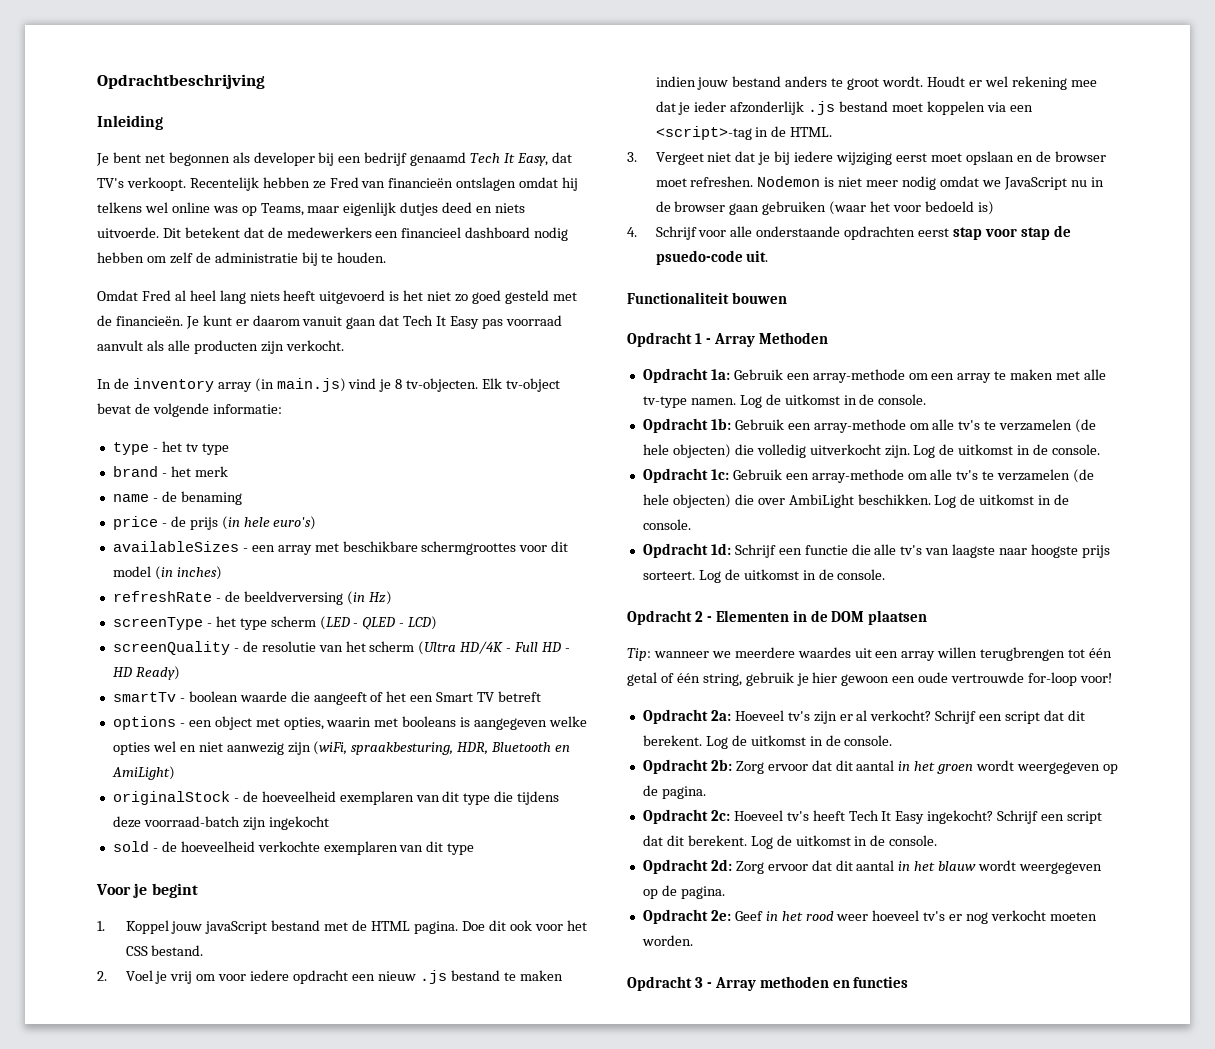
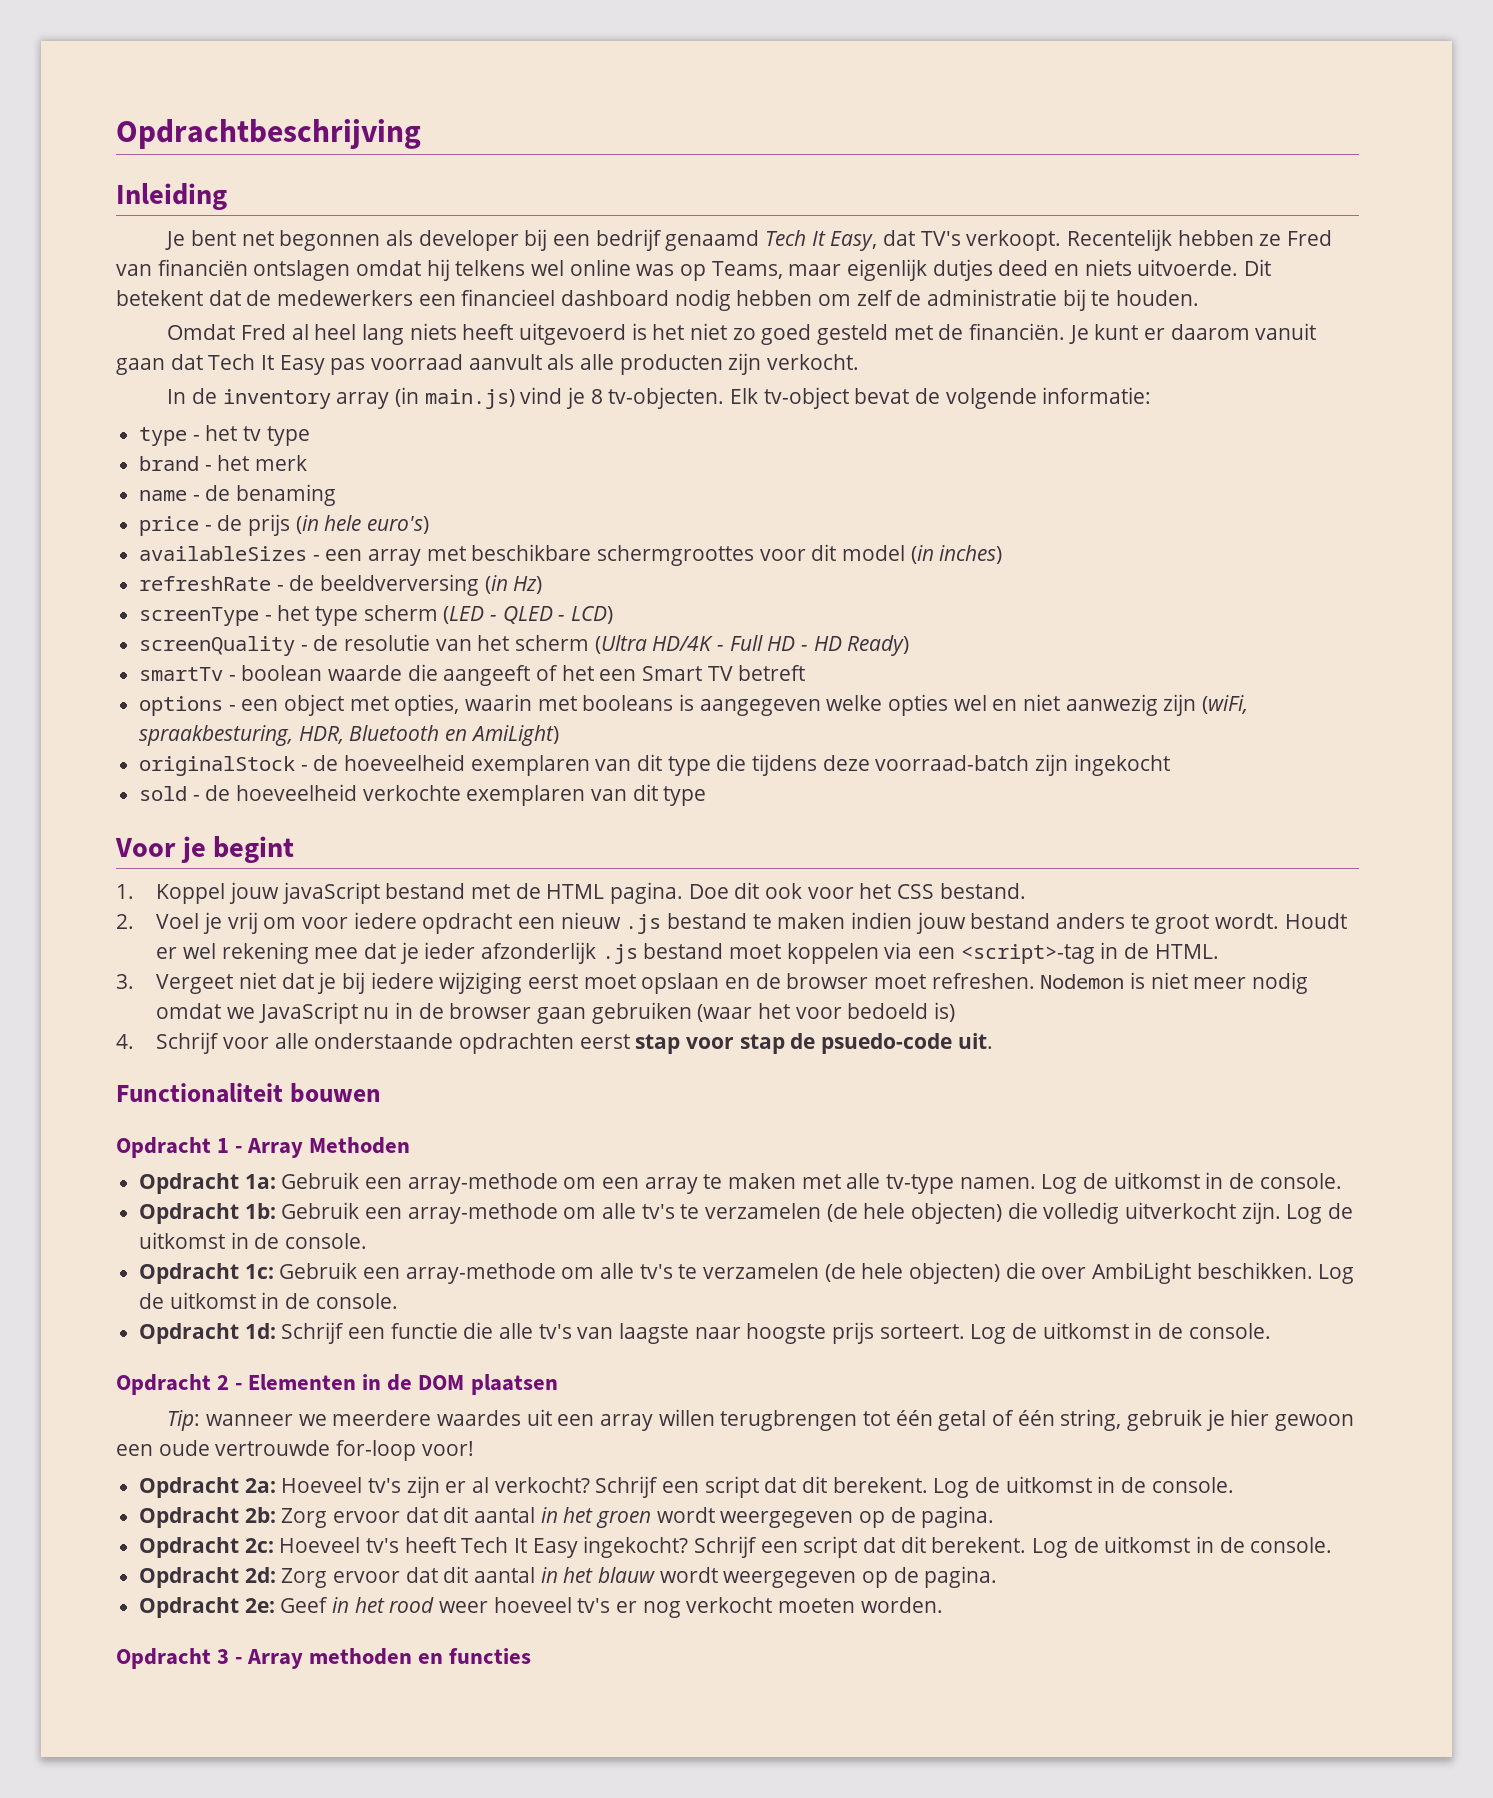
- Recentelijk hebben ze Fred van financieën ontslagen omdat hij telkens wel online was op Teams, maar eigenlijk dutjes deed en niets uitvoerde.
+ Recentelijk hebben ze Fred van financiën ontslagen omdat hij telkens wel online was op Teams, maar eigenlijk dutjes deed en niets uitvoerde.
- Omdat Fred al heel lang niets heeft uitgevoerd is het niet zo goed gesteld met de financieën.
+ Omdat Fred al heel lang niets heeft uitgevoerd is het niet zo goed gesteld met de financiën.

